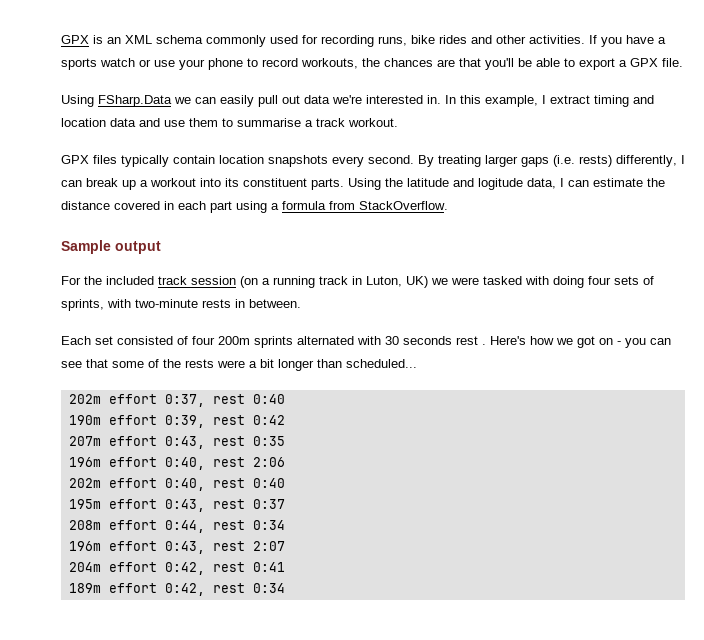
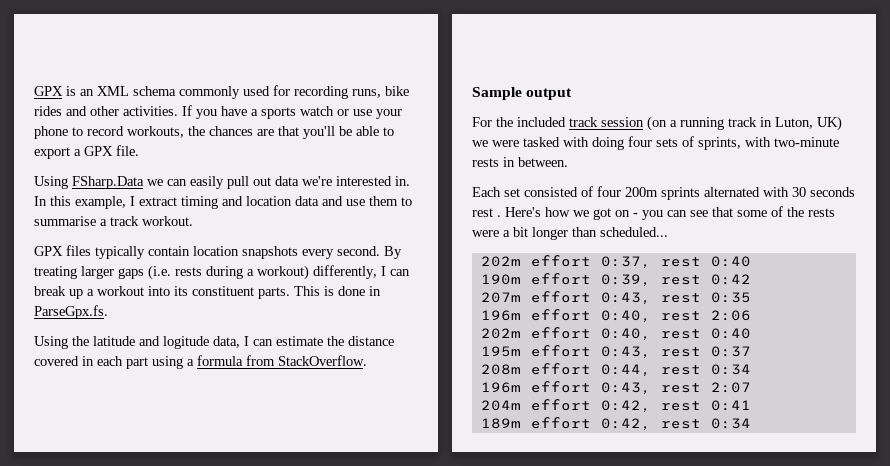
- By treating larger gaps (i.e. rests) differently, I can break up a workout into its constituent parts. Using the latitude and logitude data, I can estimate the distance covered in each part using a formula from StackOverflow.
+ By treating larger gaps (i.e. rests during a workout) differently, I can break up a workout into its constituent parts. This is done in ParseGpx.fs.
+ Using the latitude and logitude data, I can estimate the distance covered in each part using a formula from StackOverflow.

